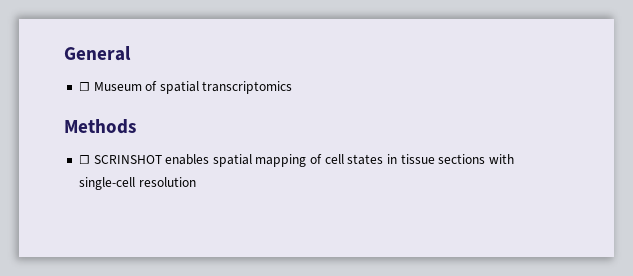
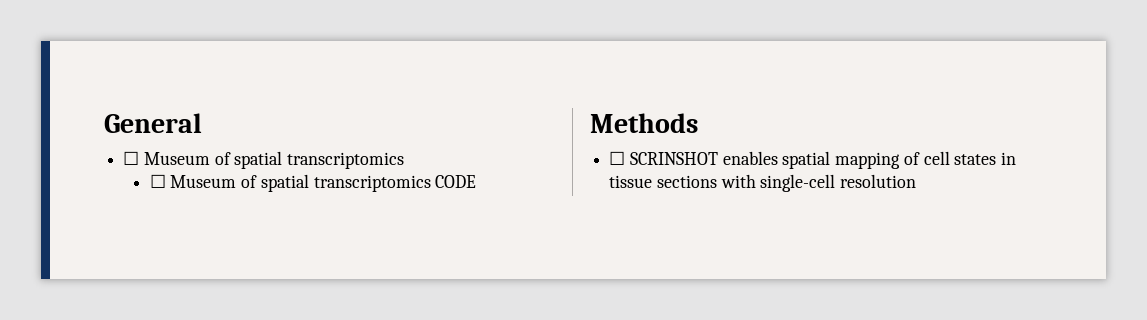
+ ☐ Museum of spatial transcriptomics CODE

